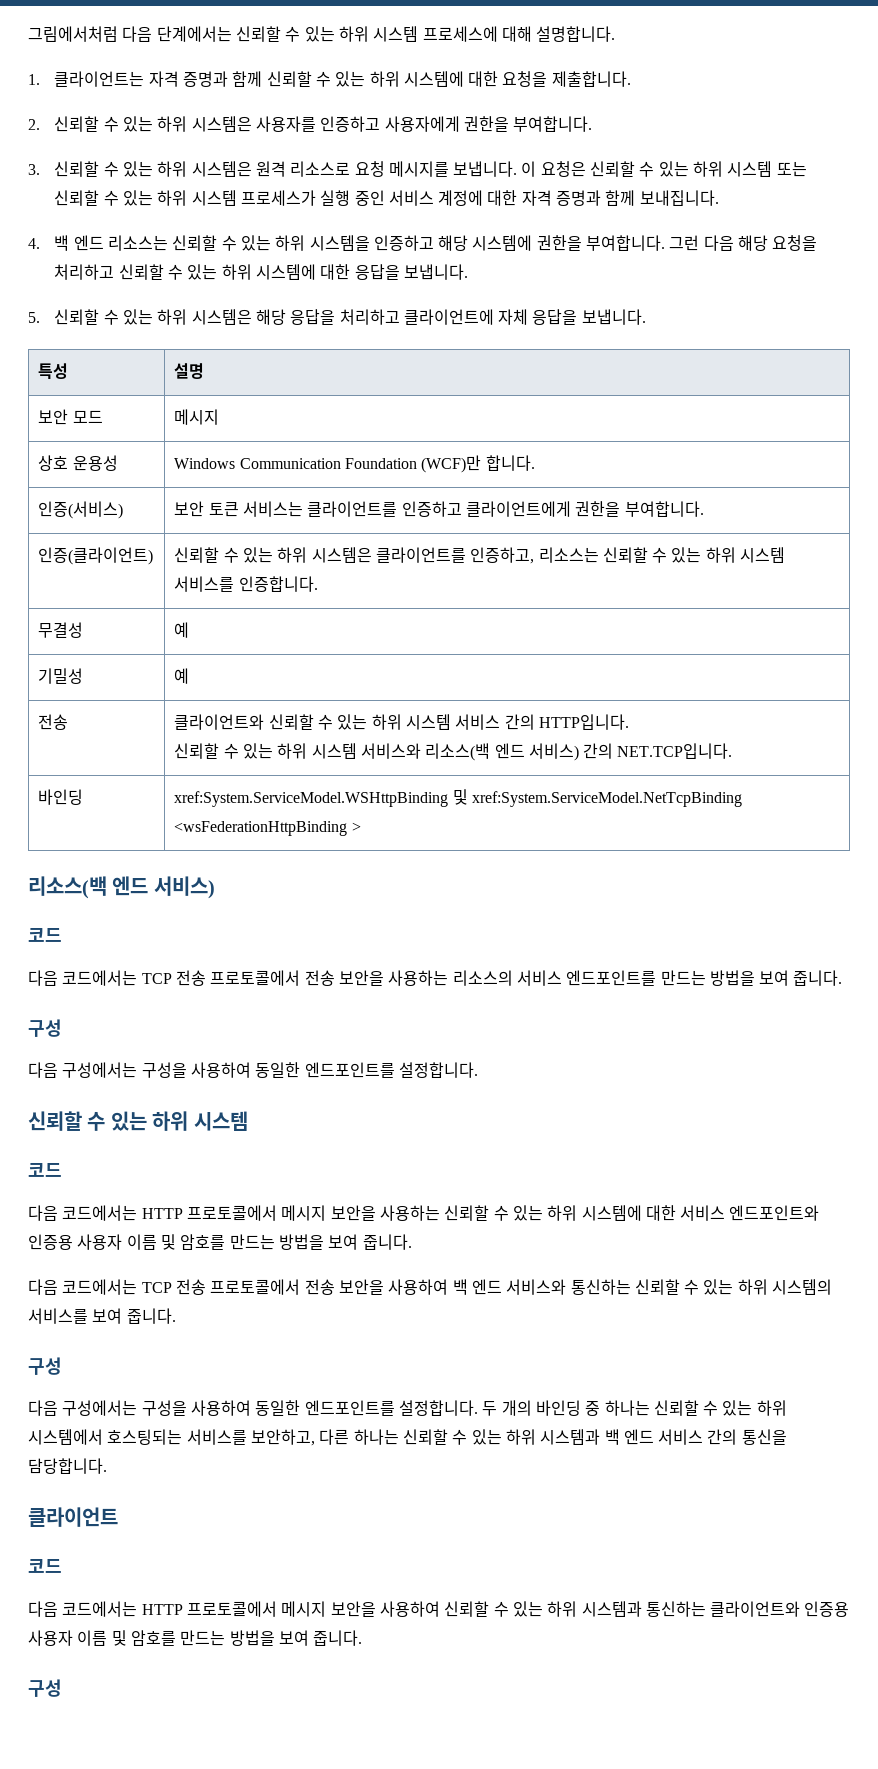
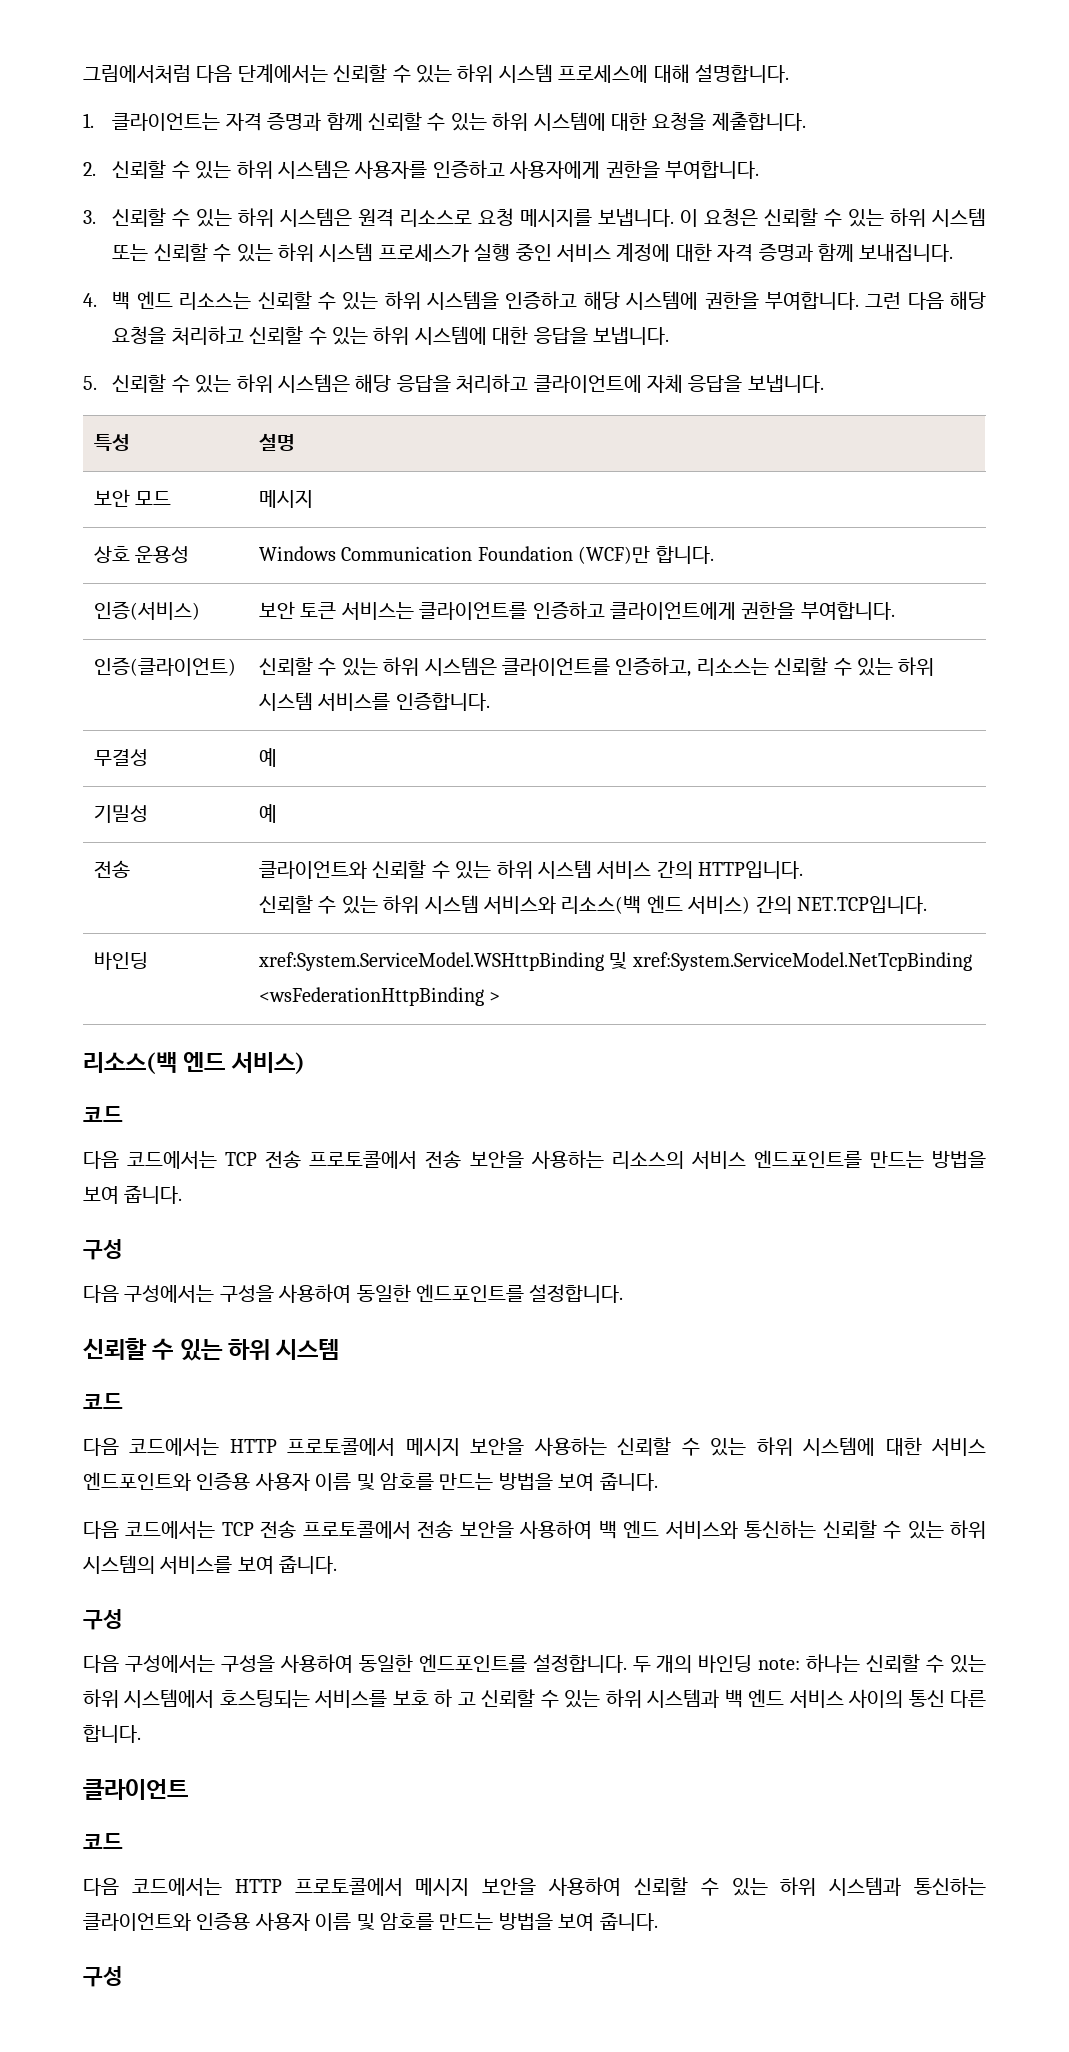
- 두 개의 바인딩 중 하나는 신뢰할 수 있는 하위 시스템에서 호스팅되는 서비스를 보안하고, 다른 하나는 신뢰할 수 있는 하위 시스템과 백 엔드 서비스 간의 통신을 담당합니다.
+ 두 개의 바인딩 note: 하나는 신뢰할 수 있는 하위 시스템에서 호스팅되는 서비스를 보호 하 고 신뢰할 수 있는 하위 시스템과 백 엔드 서비스 사이의 통신 다른 합니다.

